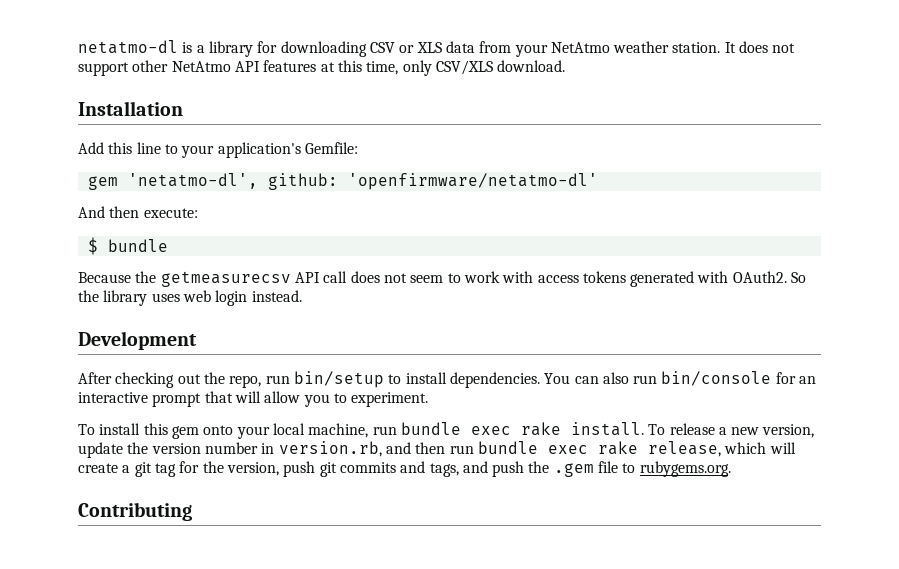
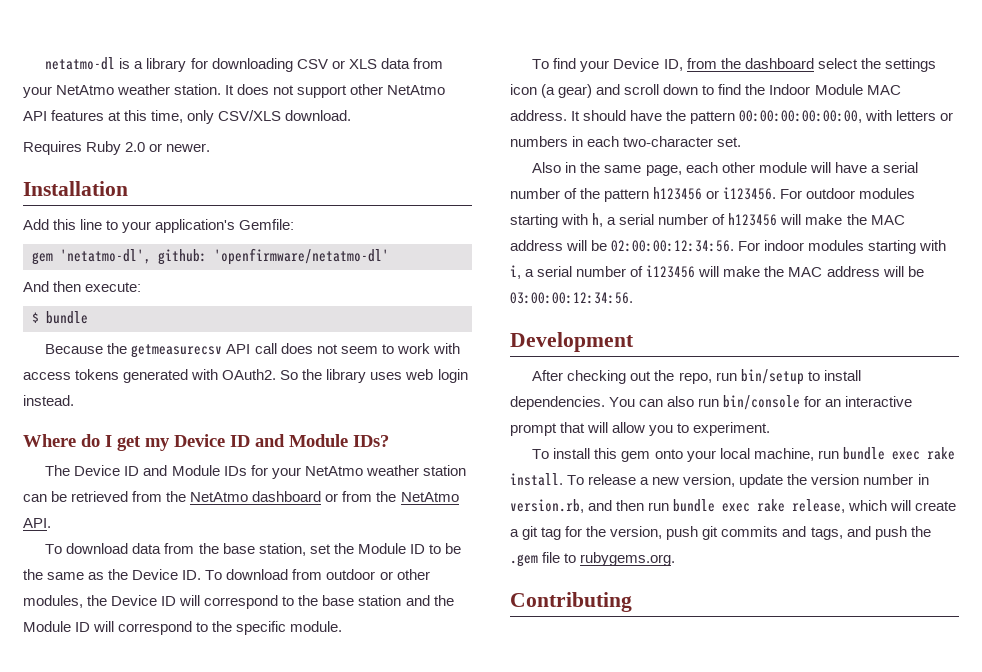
+ Requires Ruby 2.0 or newer.
+ Where do I get my Device ID and Module IDs?
+ The Device ID and Module IDs for your NetAtmo weather station can be retrieved from the NetAtmo dashboard or from the NetAtmo API.
+ To download data from the base station, set the Module ID to be the same as the Device ID. To download from outdoor or other modules, the Device ID will correspond to the base station and the Module ID will correspond to the specific module.
+ To find your Device ID, from the dashboard select the settings icon (a gear) and scroll down to find the Indoor Module MAC address. It should have the pattern 00:00:00:00:00:00, with letters or numbers in each two-character set.
+ Also in the same page, each other module will have a serial number of the pattern h123456 or i123456. For outdoor modules starting with h, a serial number of h123456 will make the MAC address will be 02:00:00:12:34:56. For indoor modules starting with i, a serial number of i123456 will make the MAC address will be 03:00:00:12:34:56.

